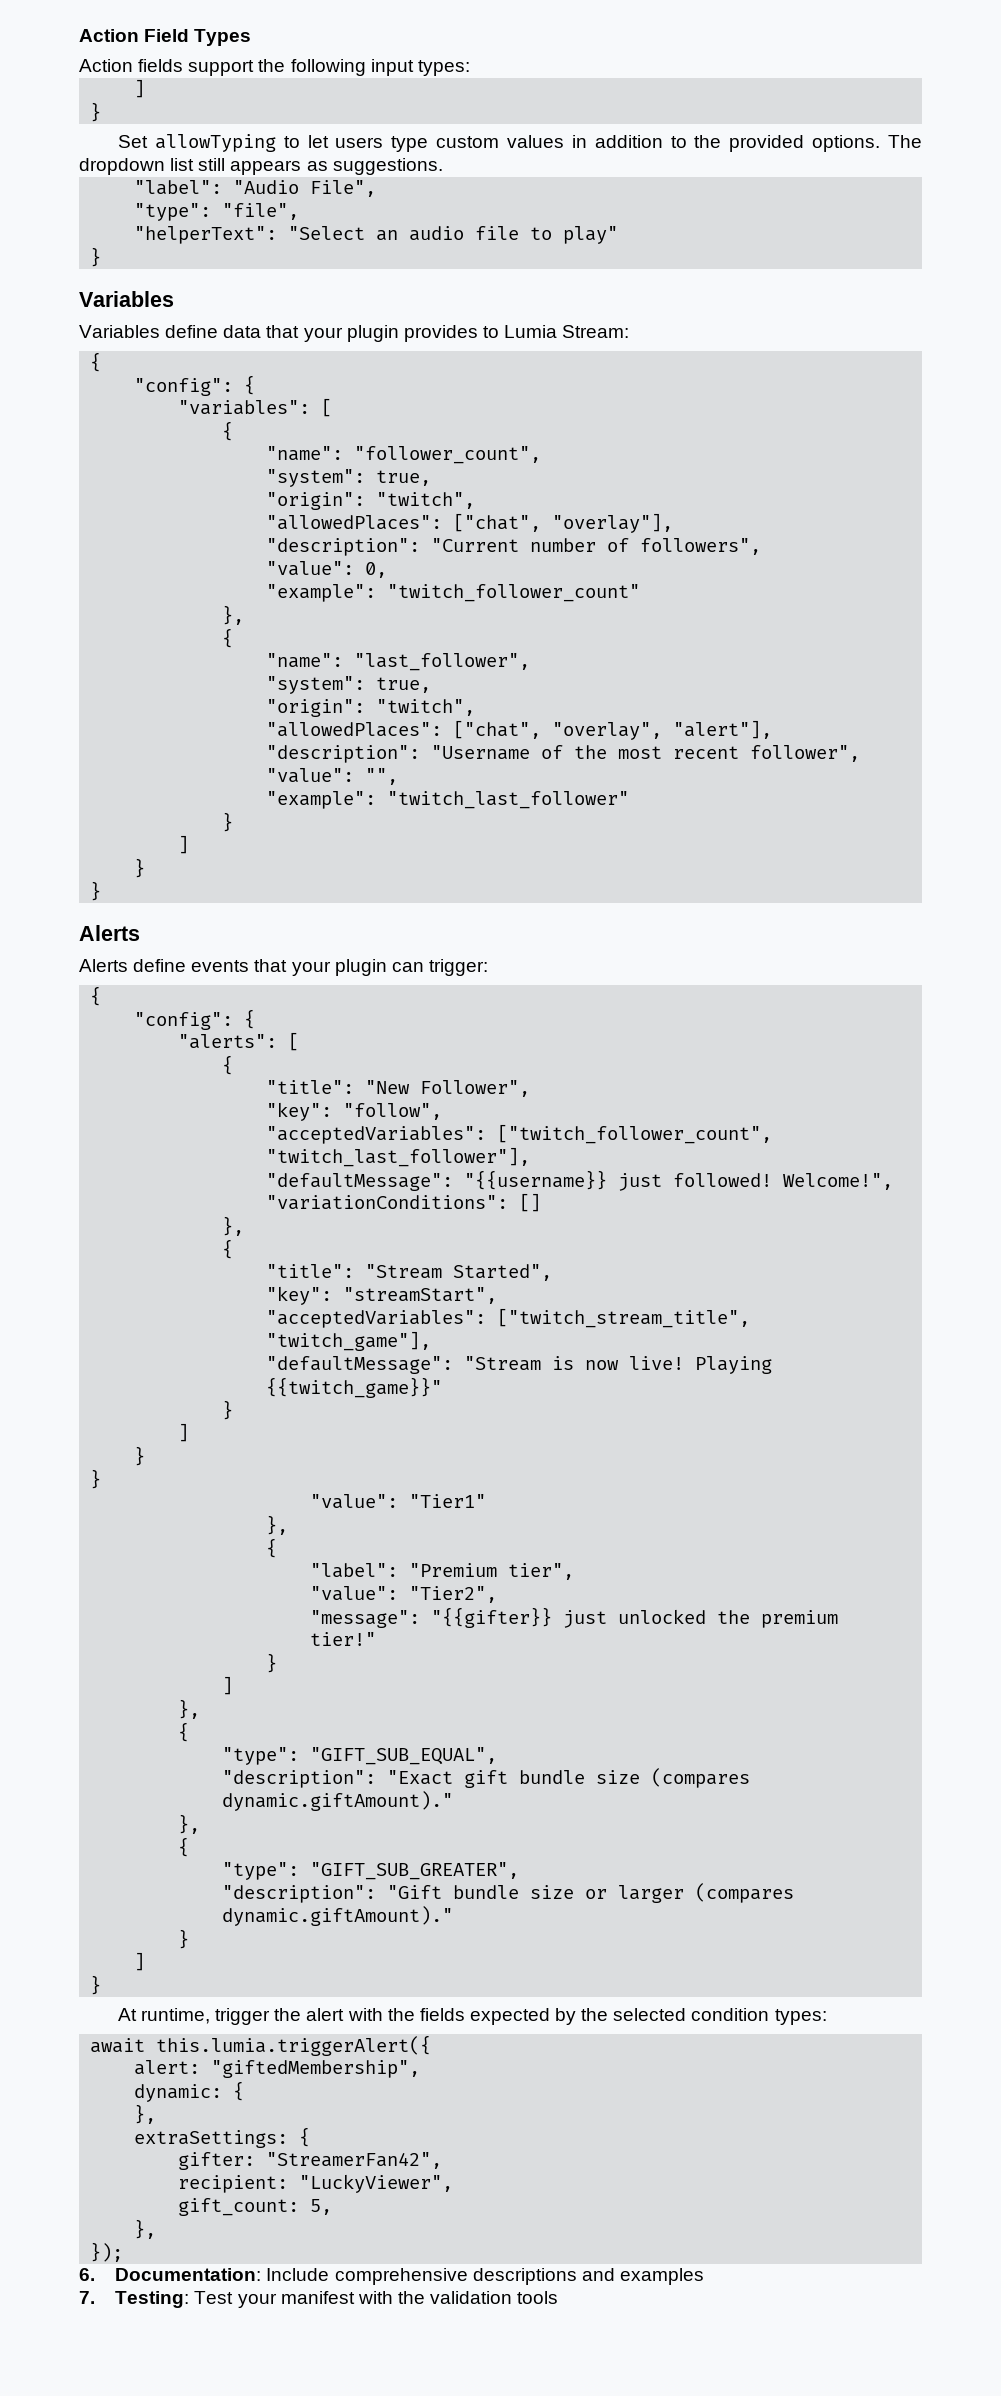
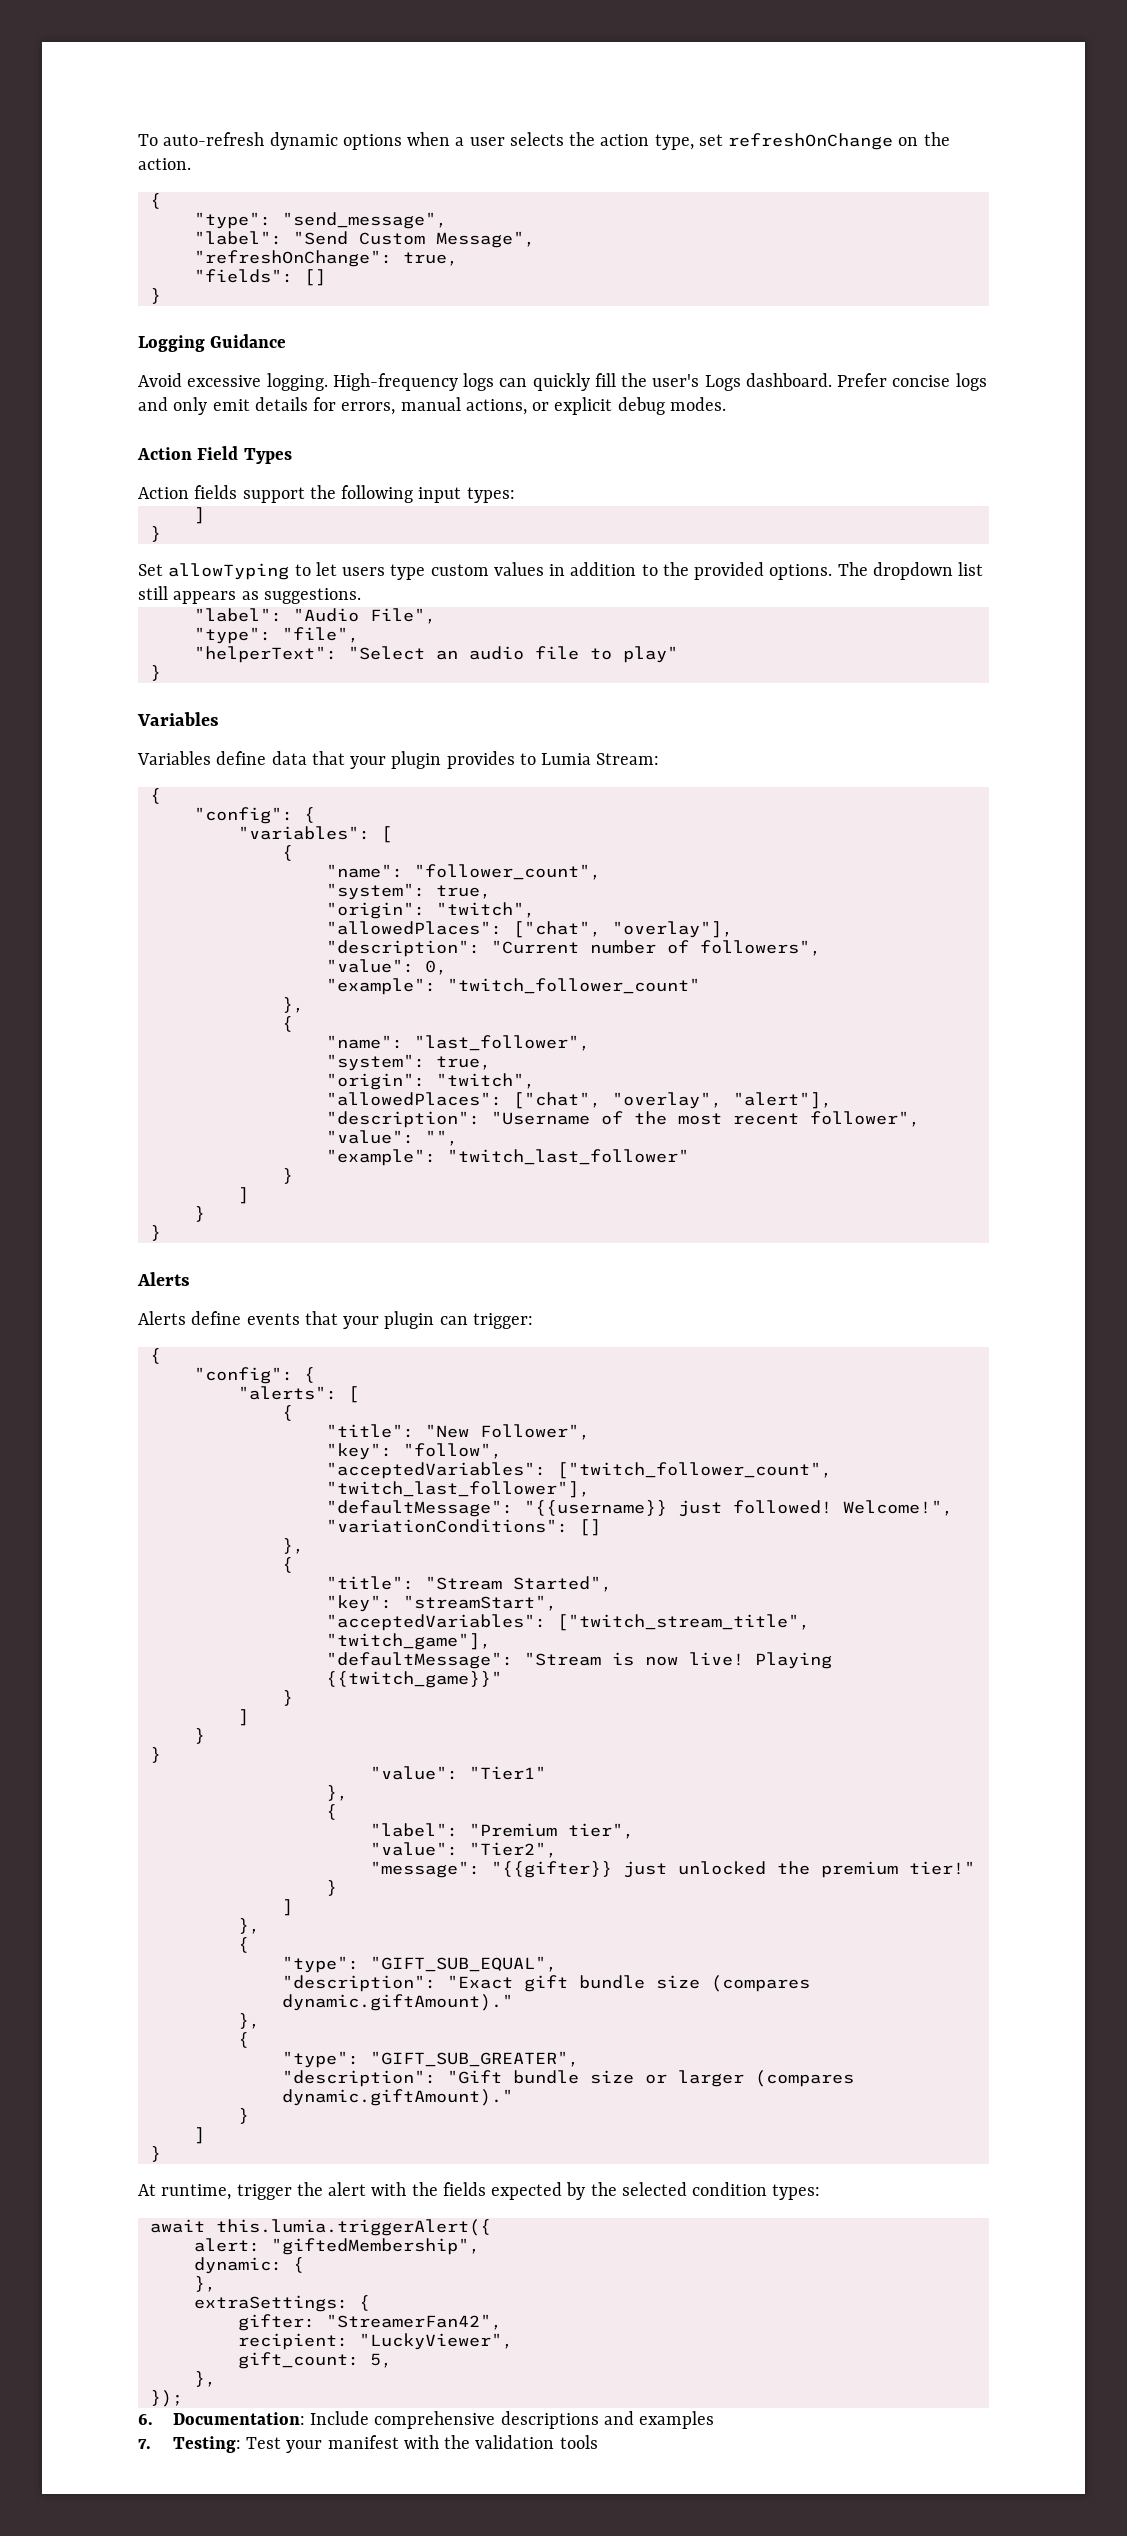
+ To auto-refresh dynamic options when a user selects the action type, set refreshOnChange on the action.
+ {
+ "type": "send_message",
+ "label": "Send Custom Message",
+ "refreshOnChange": true,
+ "fields": []
+ }
+ Logging Guidance
+ Avoid excessive logging. High-frequency logs can quickly fill the user's Logs dashboard. Prefer concise logs and only emit details for errors, manual actions, or explicit debug modes.

